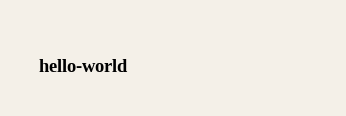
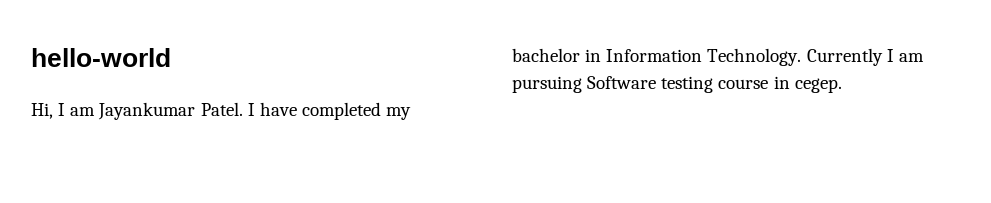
+ Hi, I am Jayankumar Patel. I have completed my bachelor in Information Technology. Currently I am pursuing Software testing course in cegep.

